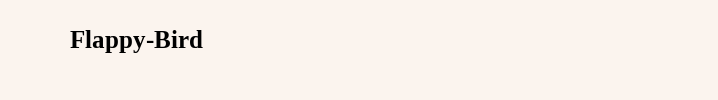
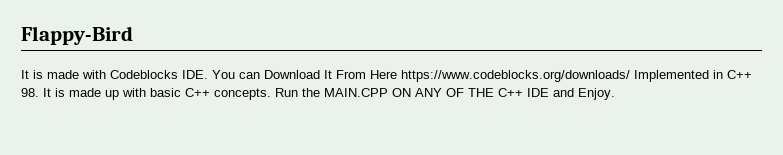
+ It is made with Codeblocks IDE. You can Download It From Here https://www.codeblocks.org/downloads/ Implemented in C++ 98. It is made up with basic C++ concepts. Run the MAIN.CPP ON ANY OF THE C++ IDE and Enjoy.

